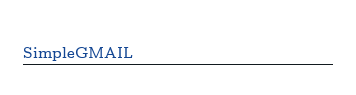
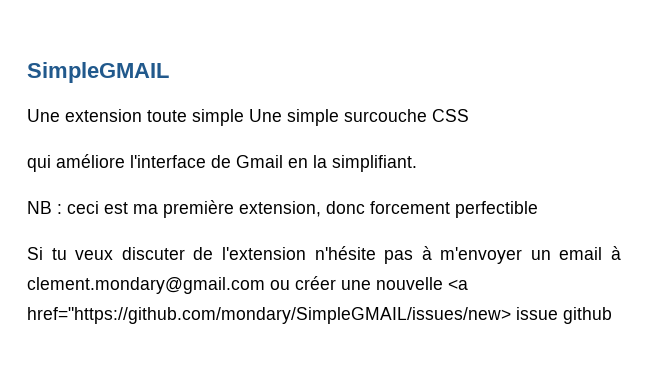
+ Une extension toute simple Une simple surcouche CSS
+ qui améliore l'interface de Gmail en la simplifiant.
+ NB : ceci est ma première extension, donc forcement perfectible
+ Si tu veux discuter de l'extension n'hésite pas à m'envoyer un email à clement.mondary@gmail.com ou créer une nouvelle <a href="https://github.com/mondary/SimpleGMAIL/issues/new> issue github

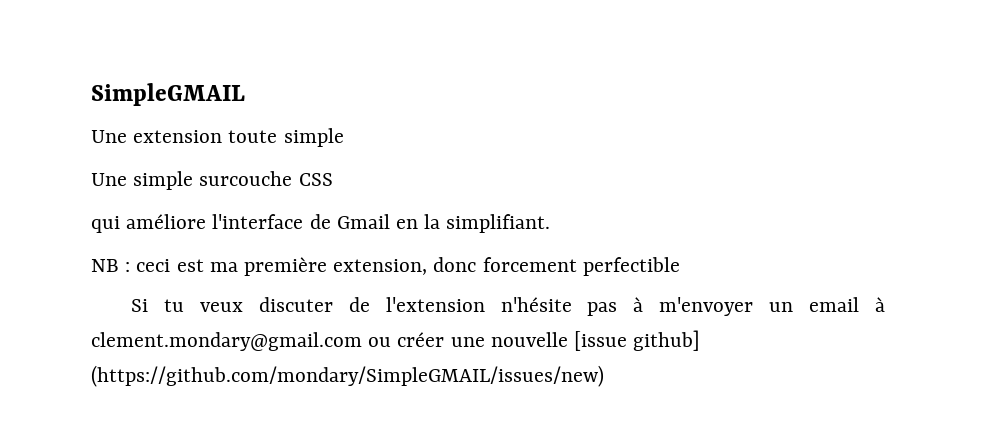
- Une extension toute simple Une simple surcouche CSS
+ Une extension toute simple
+ Une simple surcouche CSS
- Si tu veux discuter de l'extension n'hésite pas à m'envoyer un email à clement.mondary@gmail.com ou créer une nouvelle <a href="https://github.com/mondary/SimpleGMAIL/issues/new> issue github
+ Si tu veux discuter de l'extension n'hésite pas à m'envoyer un email à clement.mondary@gmail.com ou créer une nouvelle [issue github] (https://github.com/mondary/SimpleGMAIL/issues/new)

